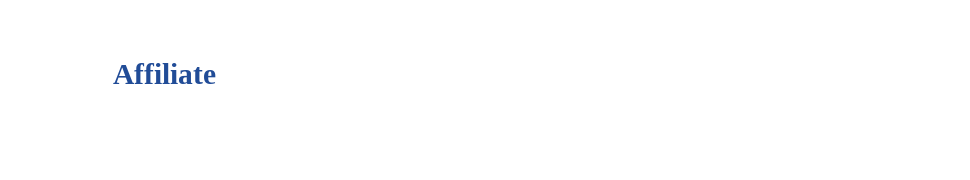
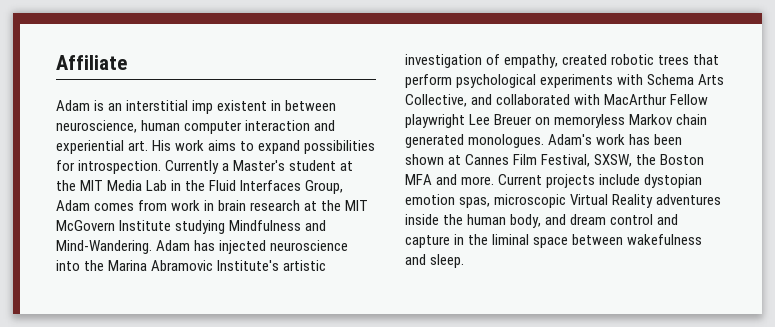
+ Adam is an interstitial imp existent in between neuroscience, human computer interaction and experiential art. His work aims to expand possibilities for introspection. Currently a Master's student at the MIT Media Lab in the Fluid Interfaces Group, Adam comes from work in brain research at the MIT McGovern Institute studying Mindfulness and Mind-Wandering. Adam has injected neuroscience into the Marina Abramovic Institute's artistic investigation of empathy, created robotic trees that perform psychological experiments with Schema Arts Collective, and collaborated with MacArthur Fellow playwright Lee Breuer on memoryless Markov chain generated monologues. Adam's work has been shown at Cannes Film Festival, SXSW, the Boston MFA and more. Current projects include dystopian emotion spas, microscopic Virtual Reality adventures inside the human body, and dream control and capture in the liminal space between wakefulness and sleep.

